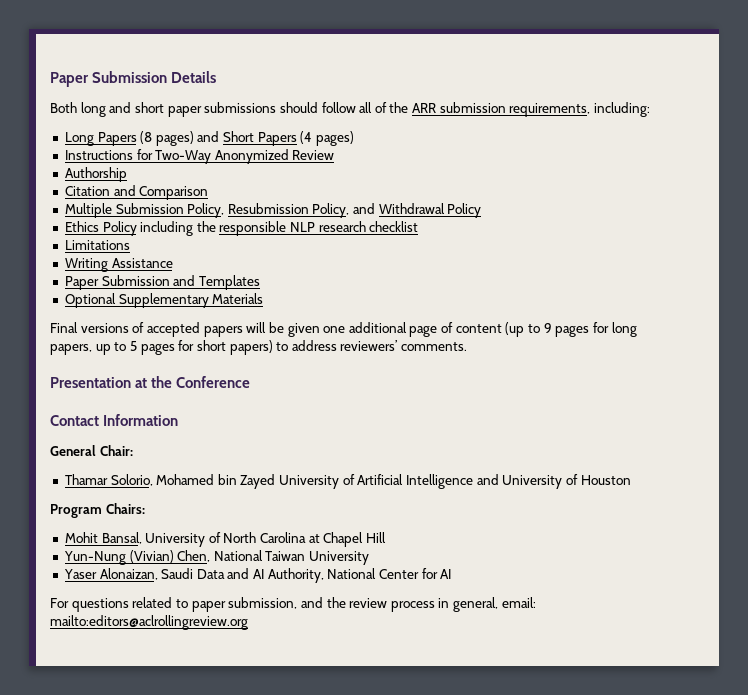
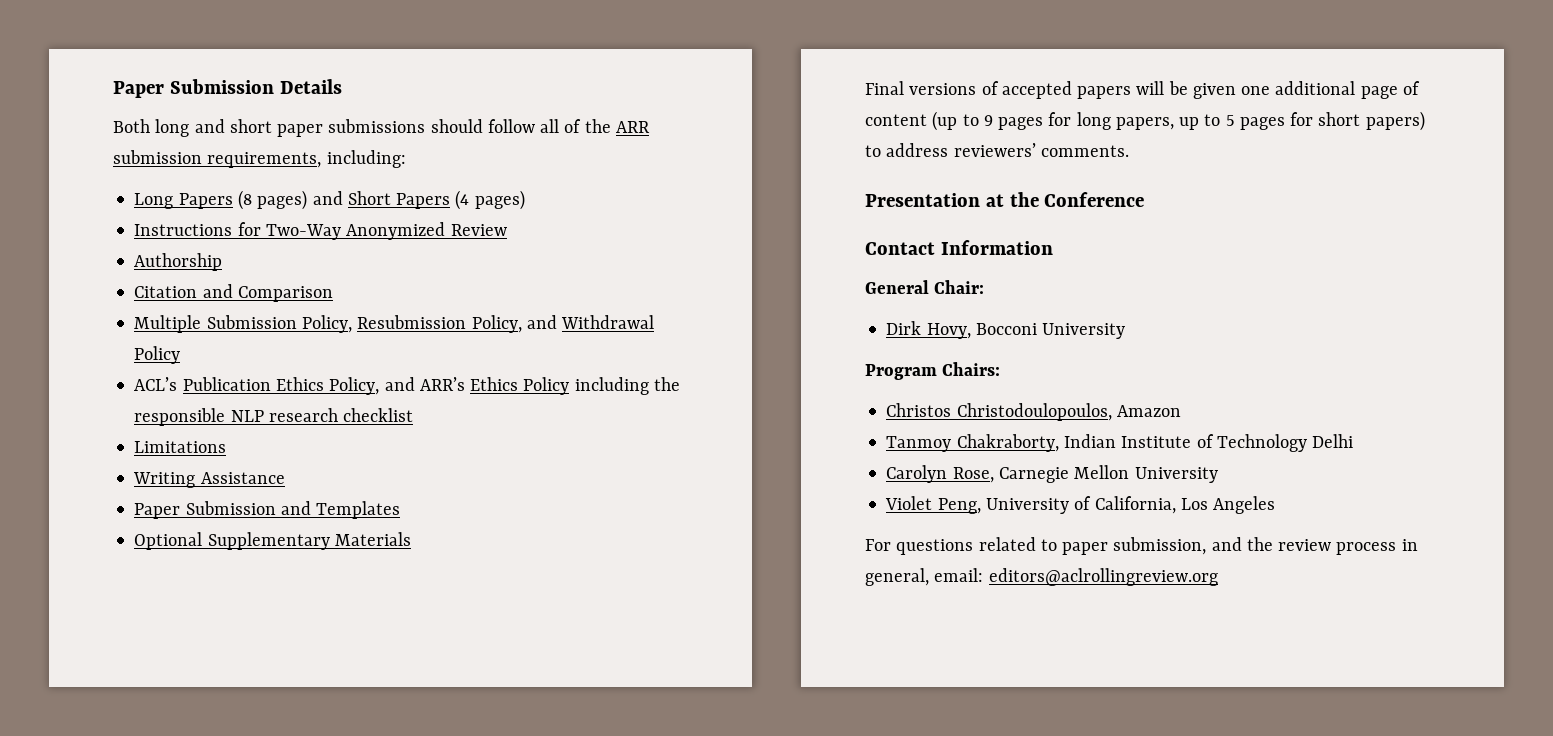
- Ethics Policy including the responsible NLP research checklist
+ ACL’s Publication Ethics Policy, and ARR’s Ethics Policy including the responsible NLP research checklist
- Thamar Solorio, Mohamed bin Zayed University of Artificial Intelligence and University of Houston
+ Dirk Hovy, Bocconi University
  Program Chairs:
- Mohit Bansal, University of North Carolina at Chapel Hill
- Yun-Nung (Vivian) Chen, National Taiwan University
- Yaser Alonaizan, Saudi Data and AI Authority, National Center for AI
+ Christos Christodoulopoulos, Amazon
+ Tanmoy Chakraborty, Indian Institute of Technology Delhi
+ Carolyn Rose, Carnegie Mellon University
+ Violet Peng, University of California, Los Angeles
- For questions related to paper submission, and the review process in general, email: mailto:editors@aclrollingreview.org
+ For questions related to paper submission, and the review process in general, email: editors@aclrollingreview.org

